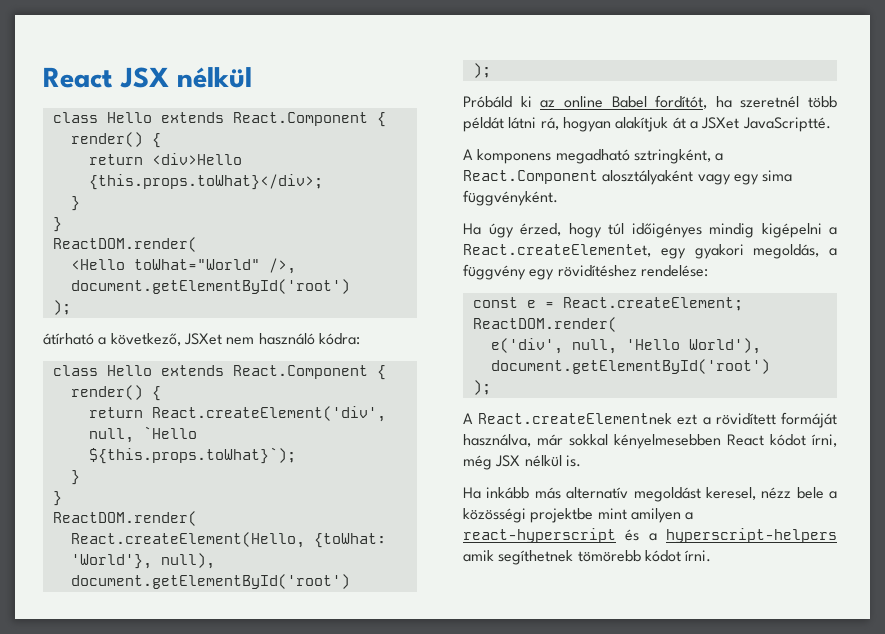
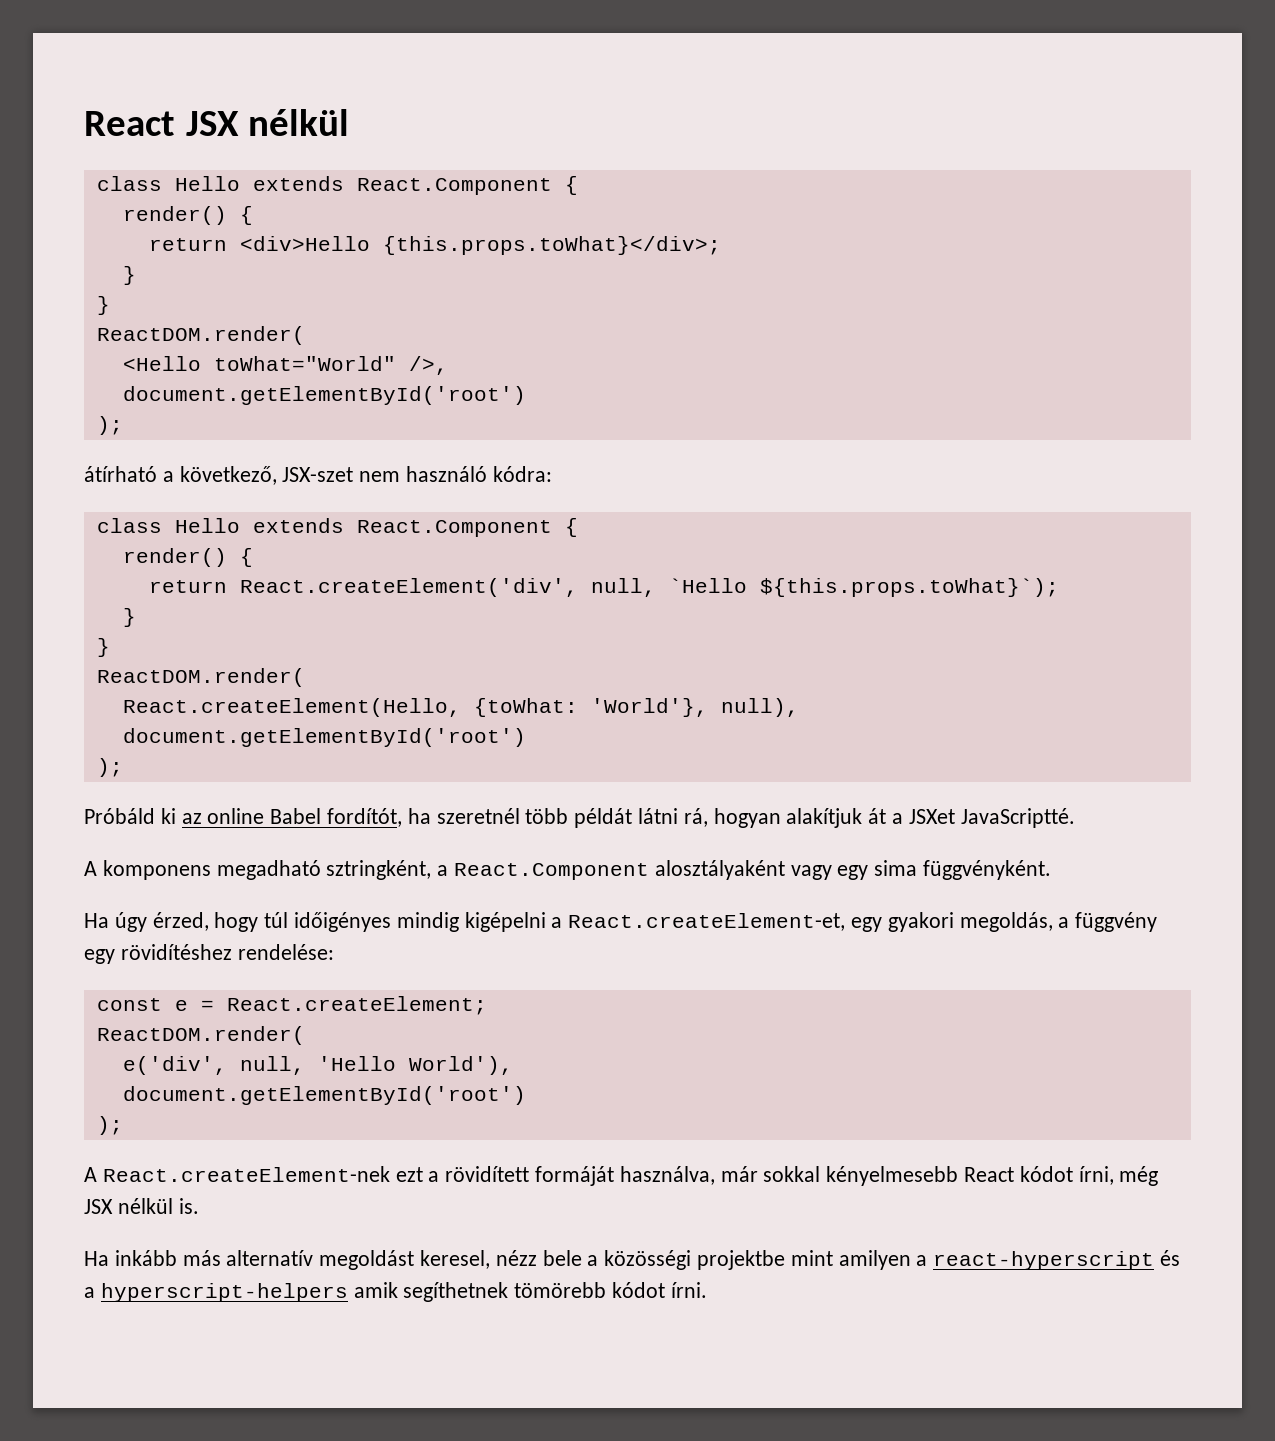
- átírható a következő, JSXet nem használó kódra:
+ átírható a következő, JSX-szet nem használó kódra:
- Ha úgy érzed, hogy túl időigényes mindig kigépelni a React.createElementet, egy gyakori megoldás, a függvény egy rövidítéshez rendelése:
+ Ha úgy érzed, hogy túl időigényes mindig kigépelni a React.createElement-et, egy gyakori megoldás, a függvény egy rövidítéshez rendelése:
- A React.createElementnek ezt a rövidített formáját használva, már sokkal kényelmesebben React kódot írni, még JSX nélkül is.
+ A React.createElement-nek ezt a rövidített formáját használva, már sokkal kényelmesebb React kódot írni, még JSX nélkül is.

